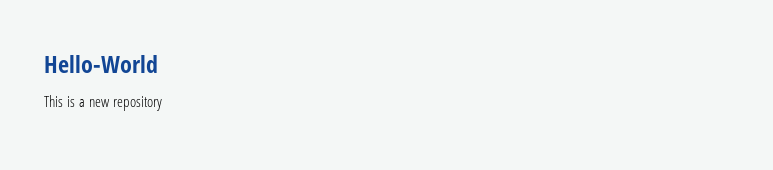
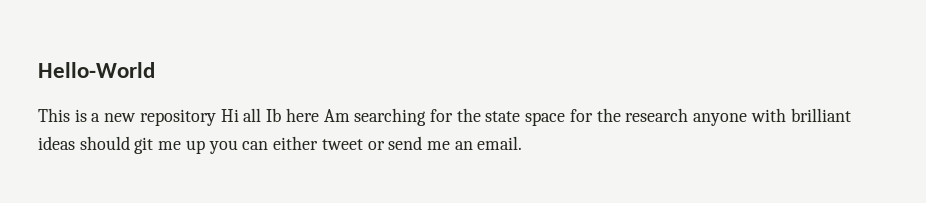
- This is a new repository
+ This is a new repository Hi all Ib here Am searching for the state space for the research anyone with brilliant ideas should git me up you can either tweet or send me an email.

